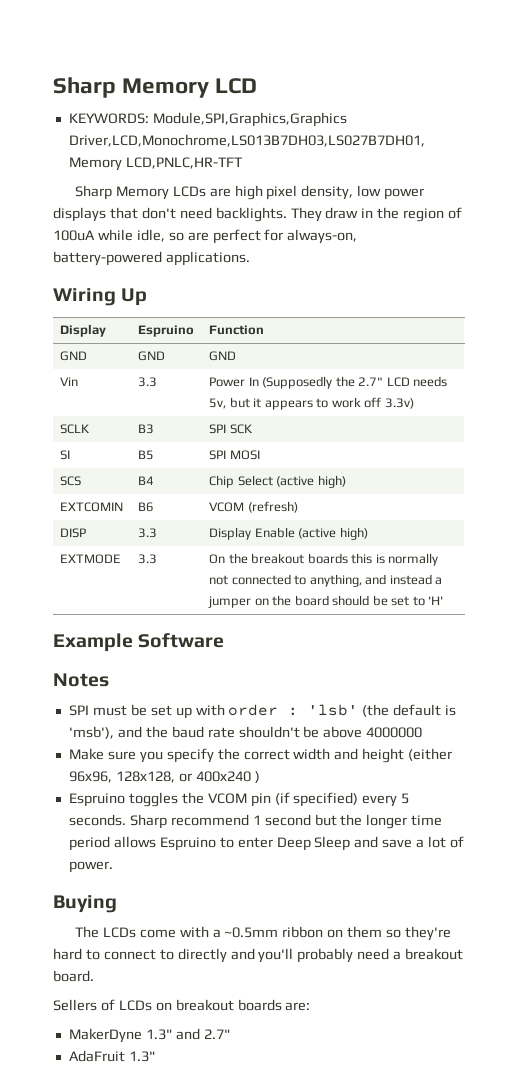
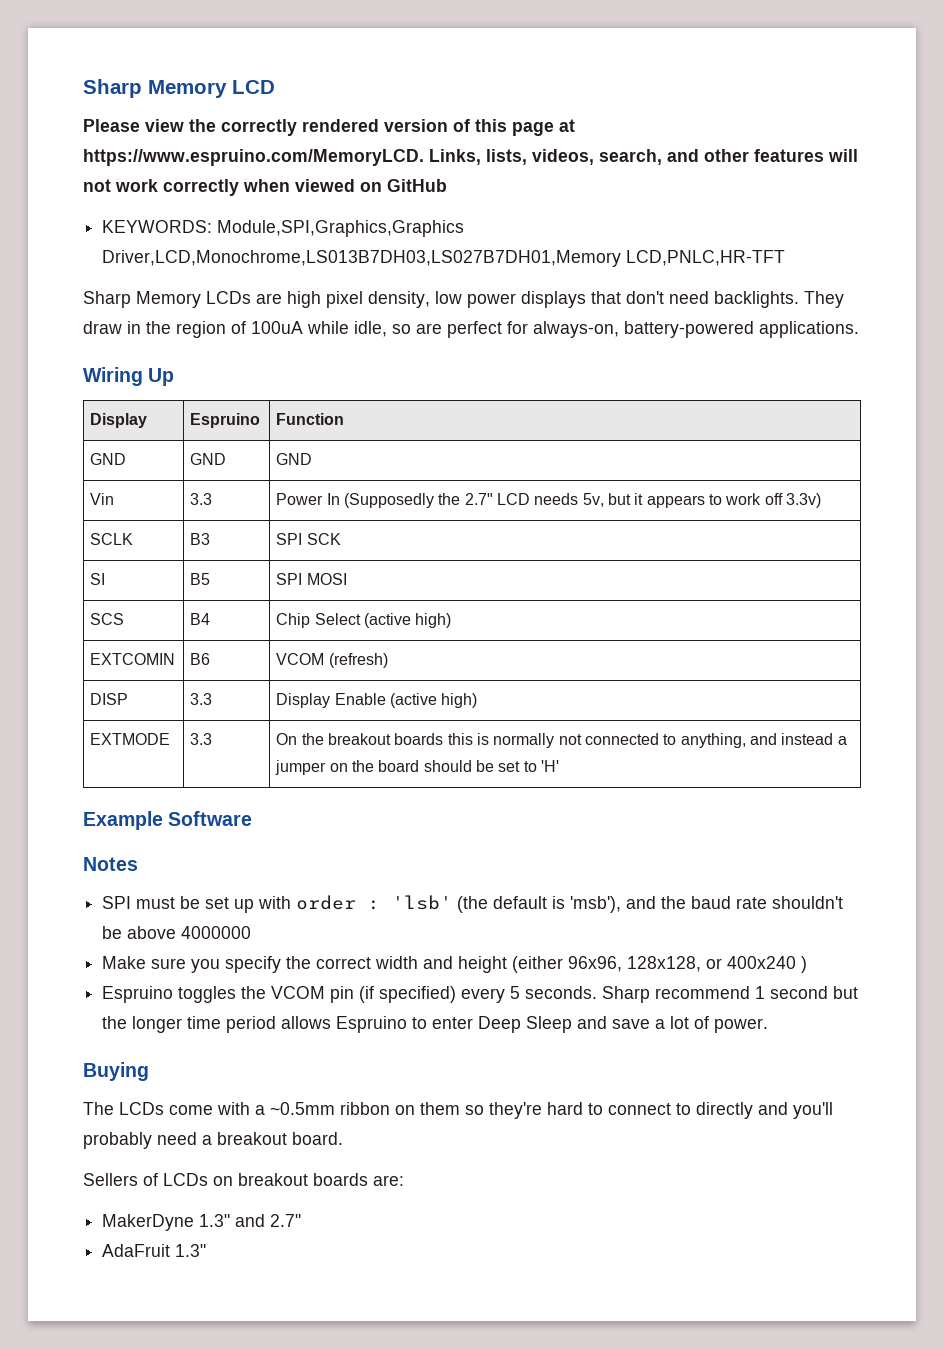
+ Please view the correctly rendered version of this page at https://www.espruino.com/MemoryLCD. Links, lists, videos, search, and other features will not work correctly when viewed on GitHub

